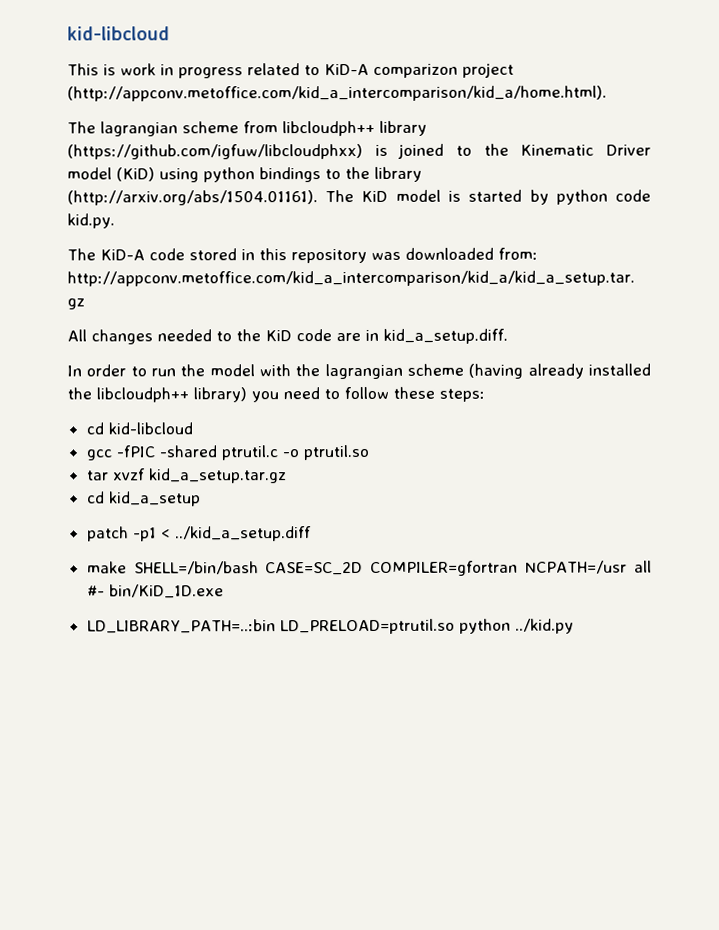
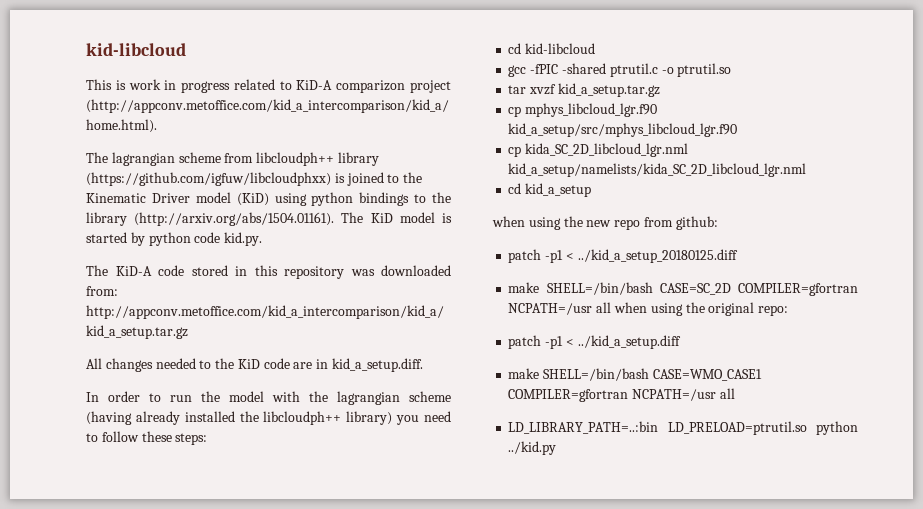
+ cp mphys_libcloud_lgr.f90 kid_a_setup/src/mphys_libcloud_lgr.f90
+ cp kida_SC_2D_libcloud_lgr.nml kid_a_setup/namelists/kida_SC_2D_libcloud_lgr.nml
  cd kid_a_setup
+ when using the new repo from github:
+ patch -p1 < ../kid_a_setup_20180125.diff
+ make SHELL=/bin/bash CASE=SC_2D COMPILER=gfortran NCPATH=/usr all when using the original repo:
- make SHELL=/bin/bash CASE=SC_2D COMPILER=gfortran NCPATH=/usr all #- bin/KiD_1D.exe
+ make SHELL=/bin/bash CASE=WMO_CASE1 COMPILER=gfortran NCPATH=/usr all

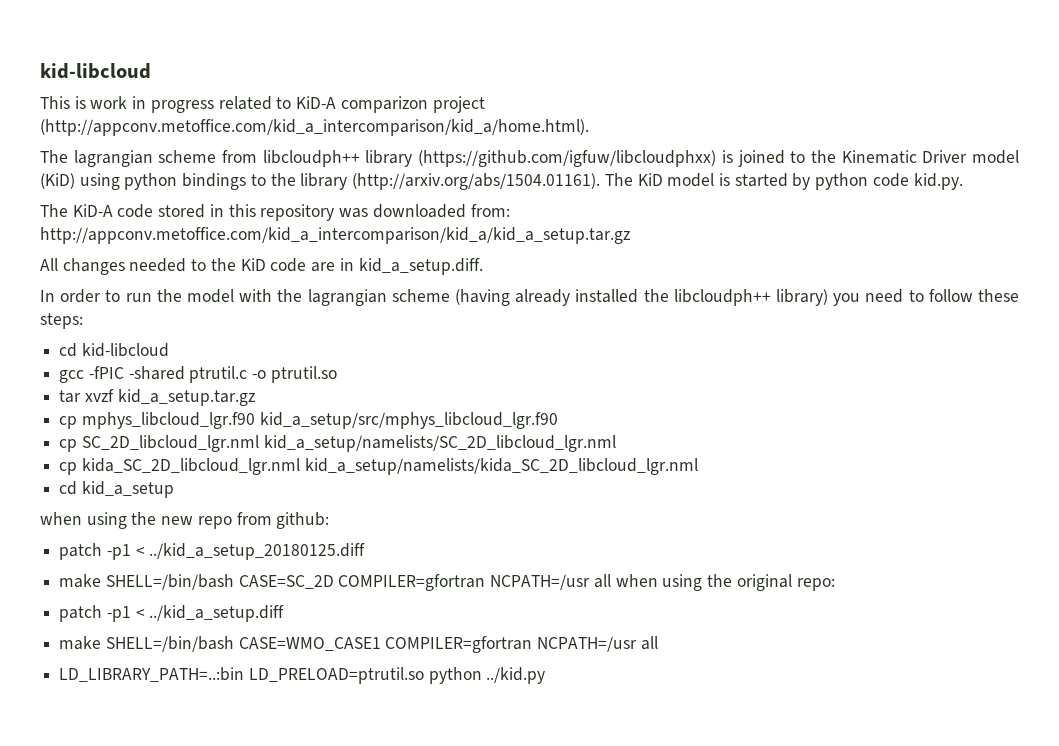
+ cp SC_2D_libcloud_lgr.nml kid_a_setup/namelists/SC_2D_libcloud_lgr.nml

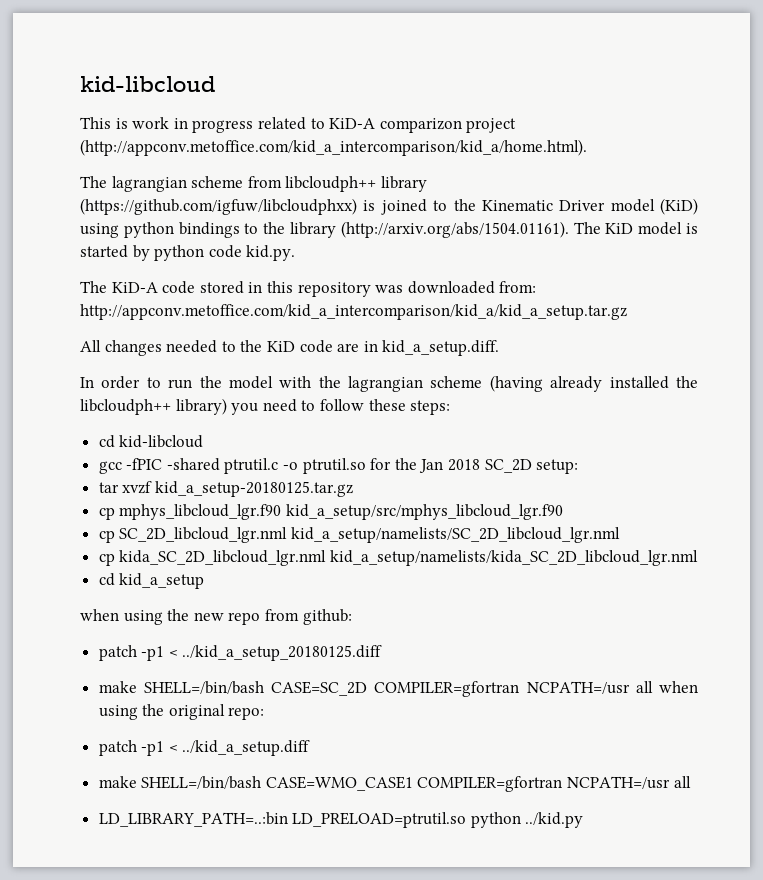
- gcc -fPIC -shared ptrutil.c -o ptrutil.so
+ gcc -fPIC -shared ptrutil.c -o ptrutil.so for the Jan 2018 SC_2D setup:
- tar xvzf kid_a_setup.tar.gz
+ tar xvzf kid_a_setup-20180125.tar.gz

